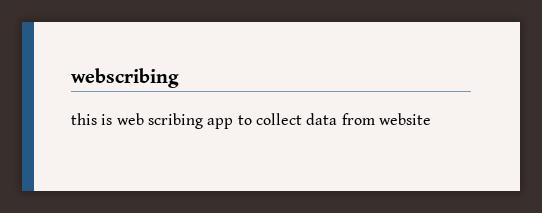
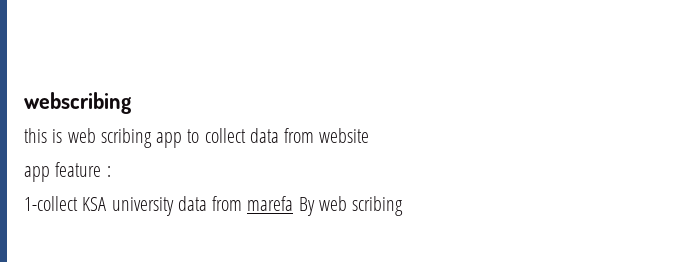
+ app feature :
+ 1-collect KSA university data from marefa By web scribing

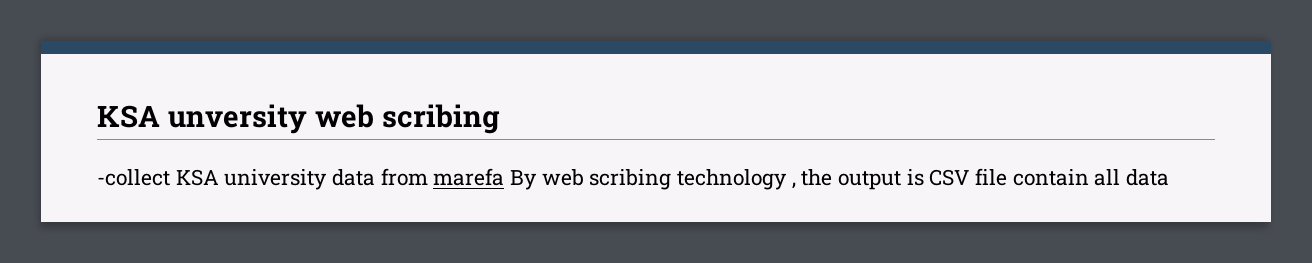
- webscribing
- this is web scribing app to collect data from website
- app feature :
- 1-collect KSA university data from marefa By web scribing
+ KSA unversity web scribing
+ -collect KSA university data from marefa By web scribing technology , the output is CSV file contain all data

